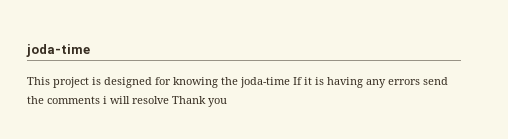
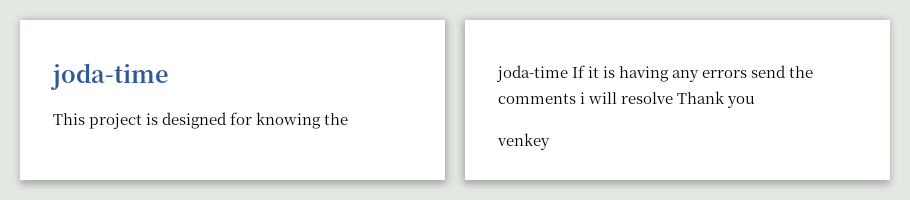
+ venkey

